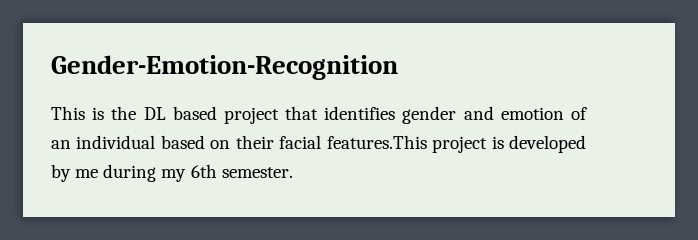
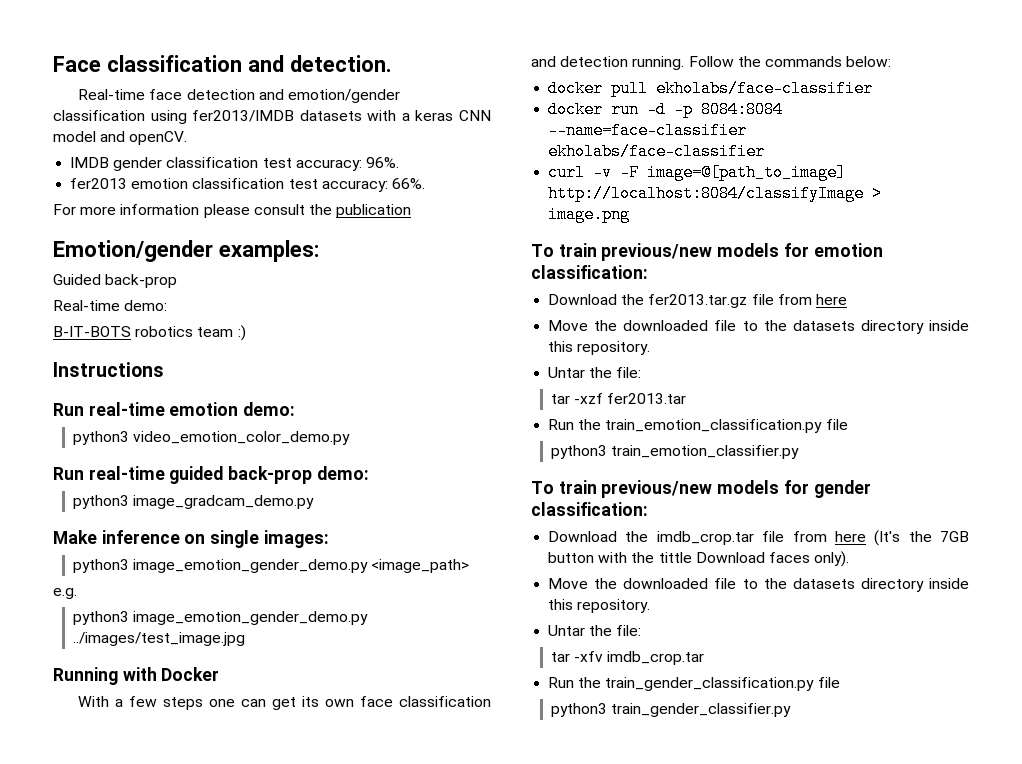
- Gender-Emotion-Recognition
- This is the DL based project that identifies gender and emotion of an individual based on their facial features.This project is developed by me during my 6th semester.
+ Face classification and detection.
+ Real-time face detection and emotion/gender classification using fer2013/IMDB datasets with a keras CNN model and openCV.
+ IMDB gender classification test accuracy: 96%.
+ fer2013 emotion classification test accuracy: 66%.
+ For more information please consult the publication
+ Emotion/gender examples:
+ Guided back-prop
+ Real-time demo:
+ B-IT-BOTS robotics team :)
+ Instructions
+ Run real-time emotion demo:
+ python3 video_emotion_color_demo.py
+ Run real-time guided back-prop demo:
+ python3 image_gradcam_demo.py
+ Make inference on single images:
+ python3 image_emotion_gender_demo.py <image_path>
+ e.g.
+ python3 image_emotion_gender_demo.py ../images/test_image.jpg
+ Running with Docker
+ With a few steps one can get its own face classification and detection running. Follow the commands below:
+ docker pull ekholabs/face-classifier
+ docker run -d -p 8084:8084 --name=face-classifier ekholabs/face-classifier
+ curl -v -F image=@[path_to_image] http://localhost:8084/classifyImage > image.png
+ To train previous/new models for emotion classification:
+ Download the fer2013.tar.gz file from here
+ Move the downloaded file to the datasets directory inside this repository.
+ Untar the file:
+ tar -xzf fer2013.tar
+ Run the train_emotion_classification.py file
+ python3 train_emotion_classifier.py
+ To train previous/new models for gender classification:
+ Download the imdb_crop.tar file from here (It's the 7GB button with the tittle Download faces only).
+ Move the downloaded file to the datasets directory inside this repository.
+ Untar the file:
+ tar -xfv imdb_crop.tar
+ Run the train_gender_classification.py file
+ python3 train_gender_classifier.py

